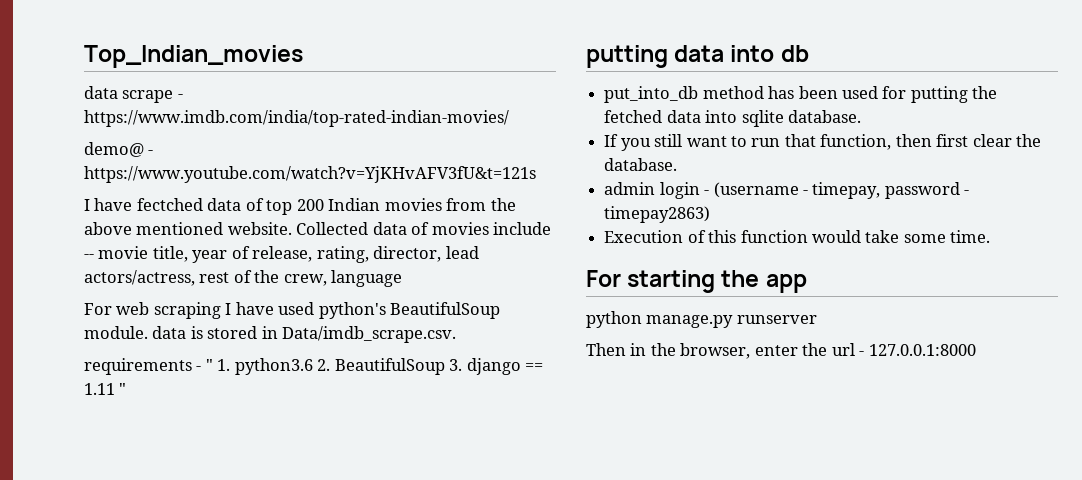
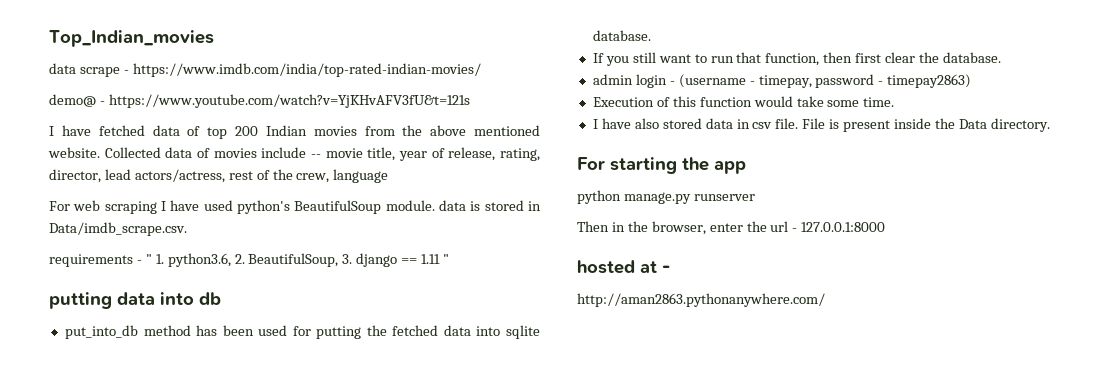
- I have fectched data of top 200 Indian movies from the above mentioned website.
+ I have fetched data of top 200 Indian movies from the above mentioned website.
- requirements - " 1. python3.6 2. BeautifulSoup 3. django == 1.11 "
+ requirements - " 1. python3.6, 2. BeautifulSoup, 3. django == 1.11 "
+ I have also stored data in csv file. File is present inside the Data directory.
+ hosted at -
+ http://aman2863.pythonanywhere.com/

